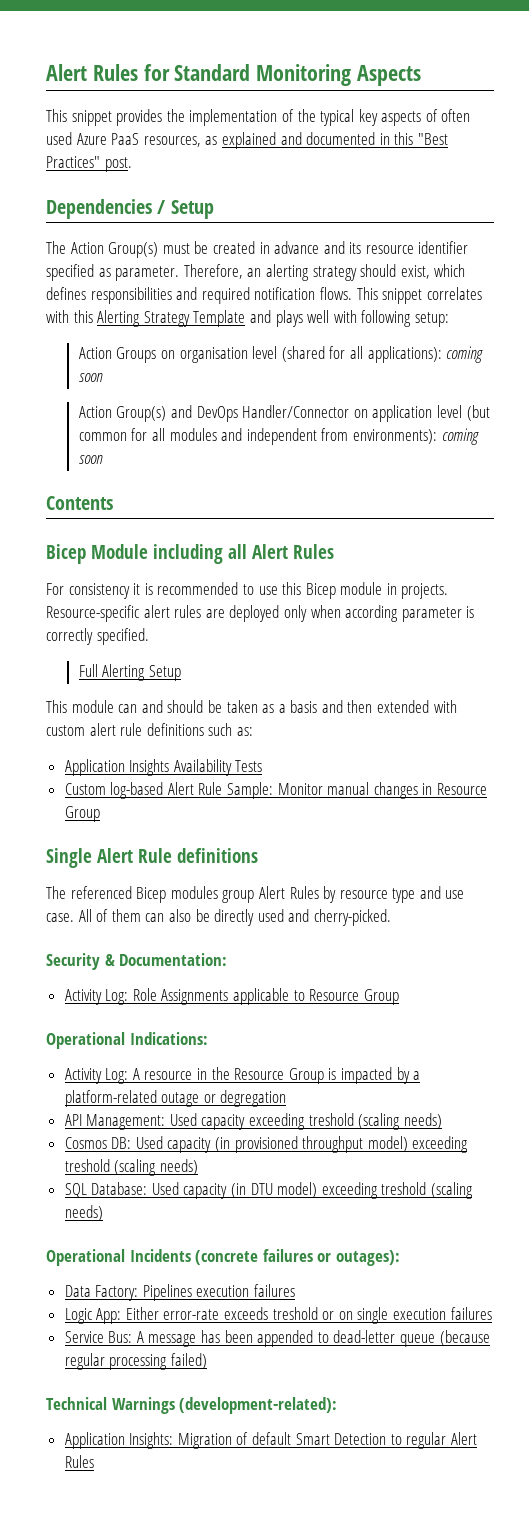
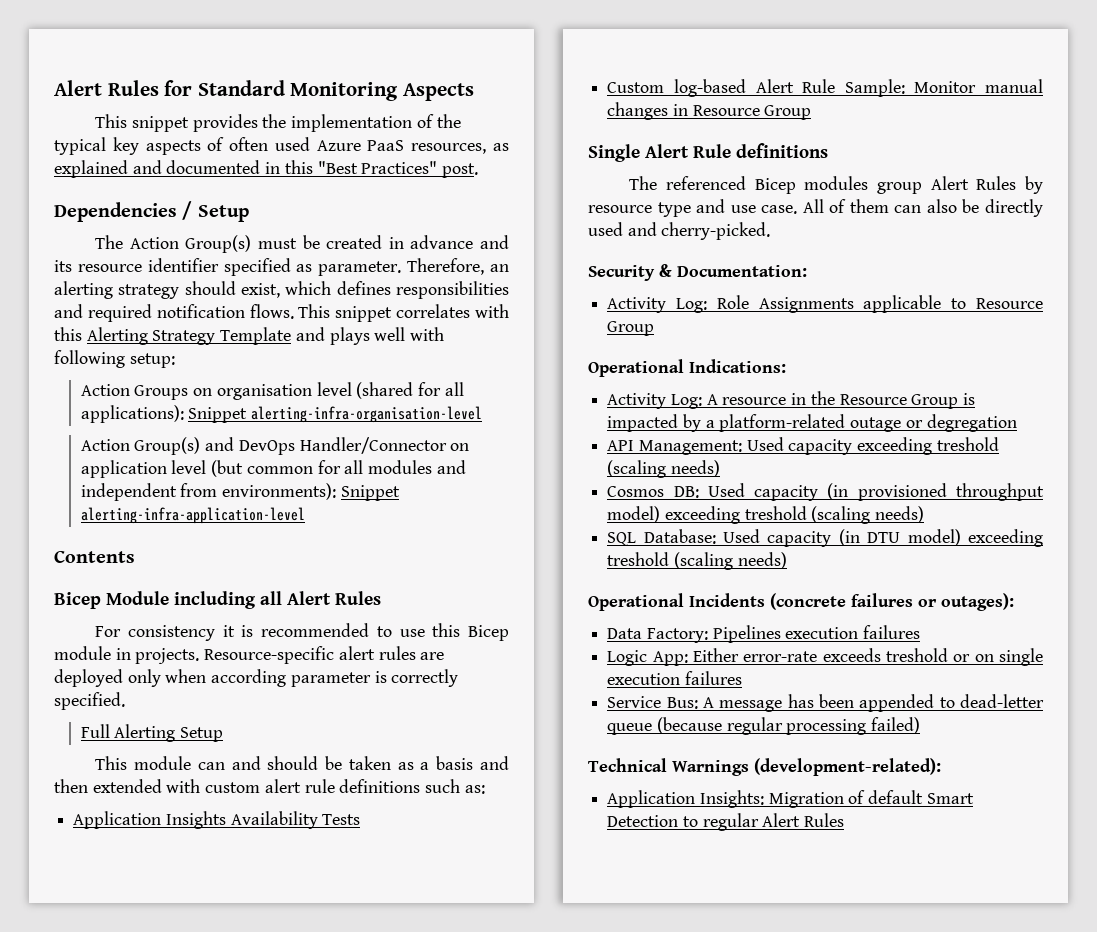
- Action Groups on organisation level (shared for all applications): coming soon
+ Action Groups on organisation level (shared for all applications): Snippet alerting-infra-organisation-level
- Action Group(s) and DevOps Handler/Connector on application level (but common for all modules and independent from environments): coming soon
+ Action Group(s) and DevOps Handler/Connector on application level (but common for all modules and independent from environments): Snippet alerting-infra-application-level

